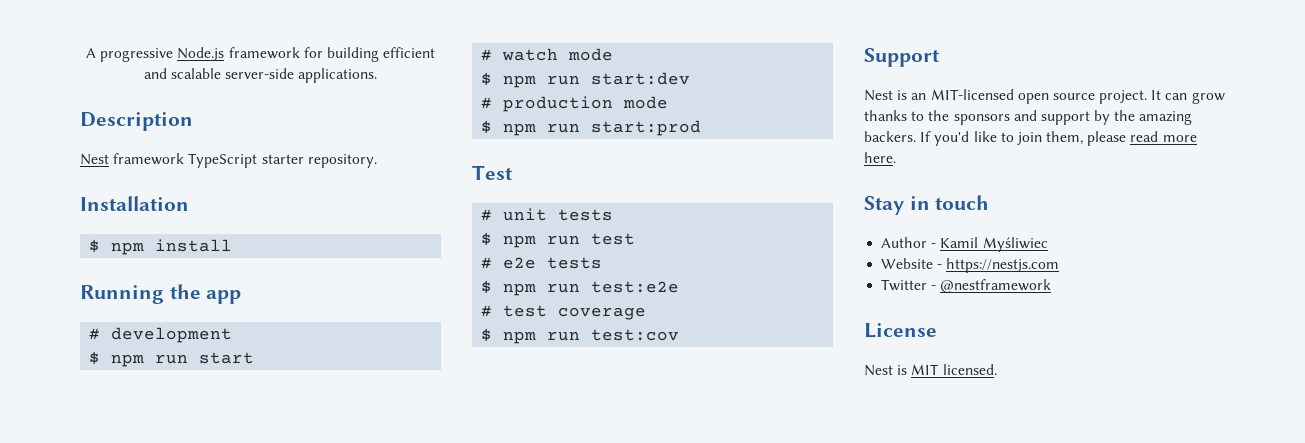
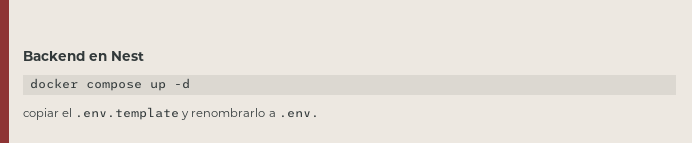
- A progressive Node.js framework for building efficient and scalable server-side applications.
- Description
- Nest framework TypeScript starter repository.
- Installation
- $ npm install
- Running the app
- # development
- $ npm run start
- # watch mode
- $ npm run start:dev
- # production mode
- $ npm run start:prod
- Test
- # unit tests
- $ npm run test
- # e2e tests
- $ npm run test:e2e
- # test coverage
- $ npm run test:cov
- Support
- Nest is an MIT-licensed open source project. It can grow thanks to the sponsors and support by the amazing backers. If you'd like to join them, please read more here.
- Stay in touch
- Author - Kamil Myśliwiec
- Website - https://nestjs.com
- Twitter - @nestframework
- License
- Nest is MIT licensed.
+ Backend en Nest
+ docker compose up -d
+ copiar el .env.template y renombrarlo a .env.

